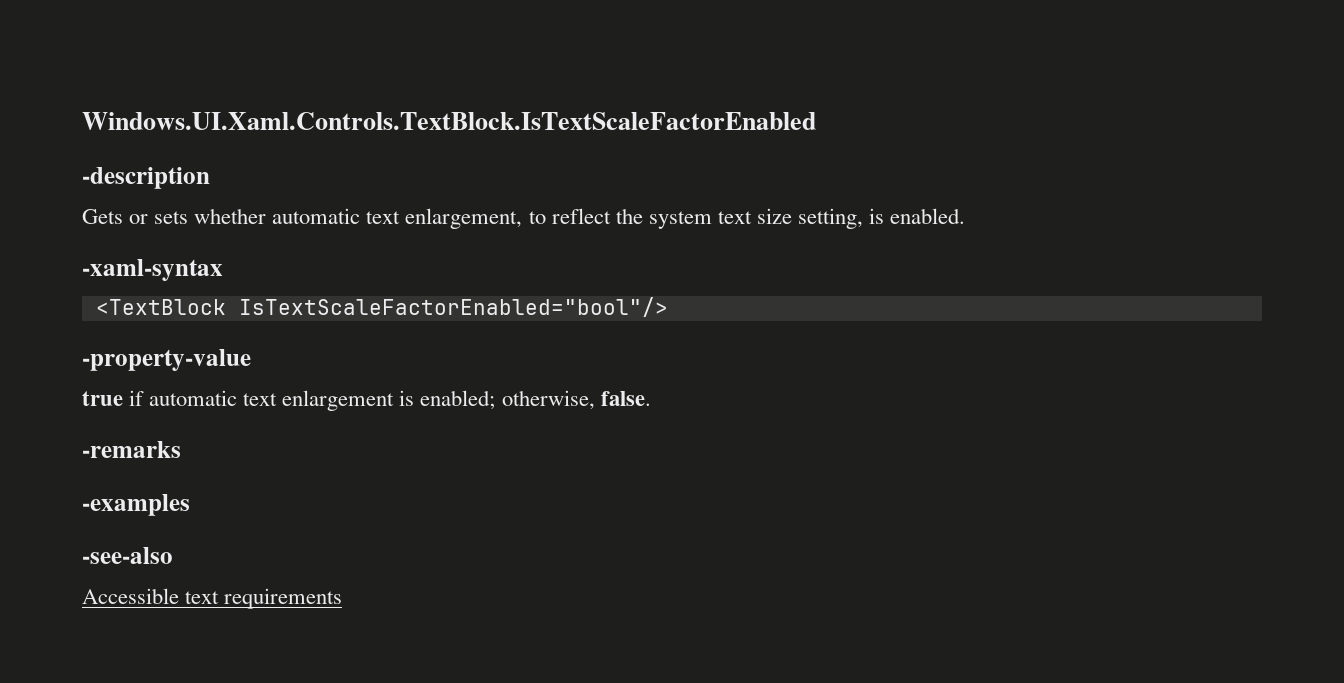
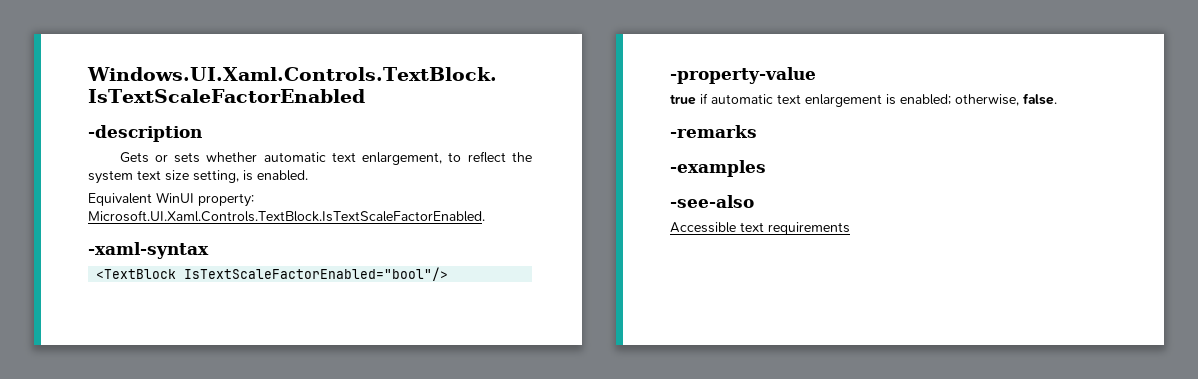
+ Equivalent WinUI property: Microsoft.UI.Xaml.Controls.TextBlock.IsTextScaleFactorEnabled.

